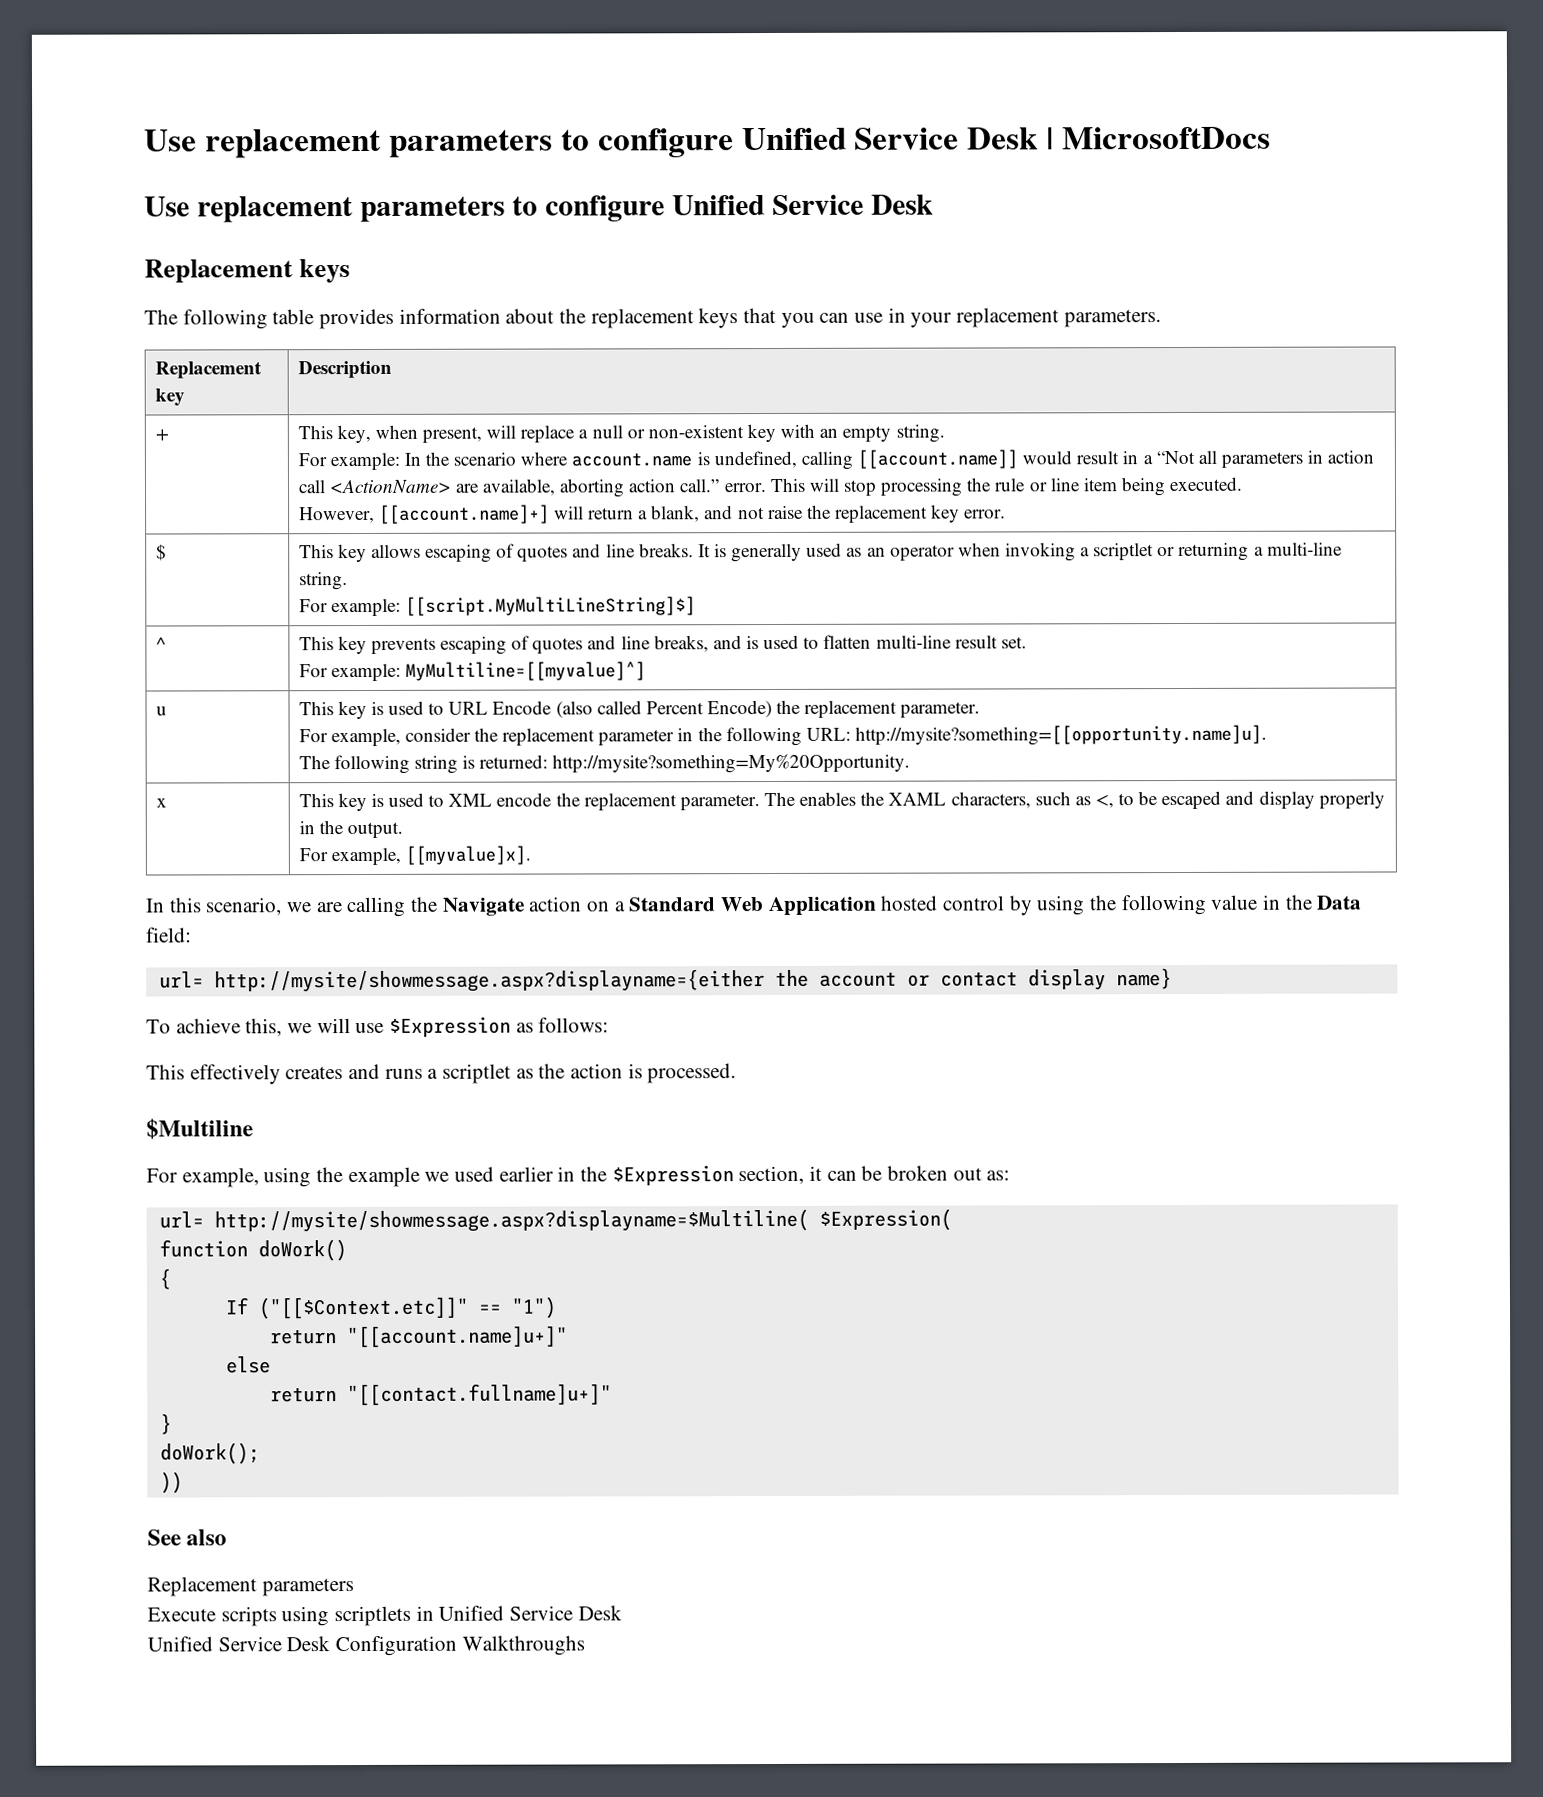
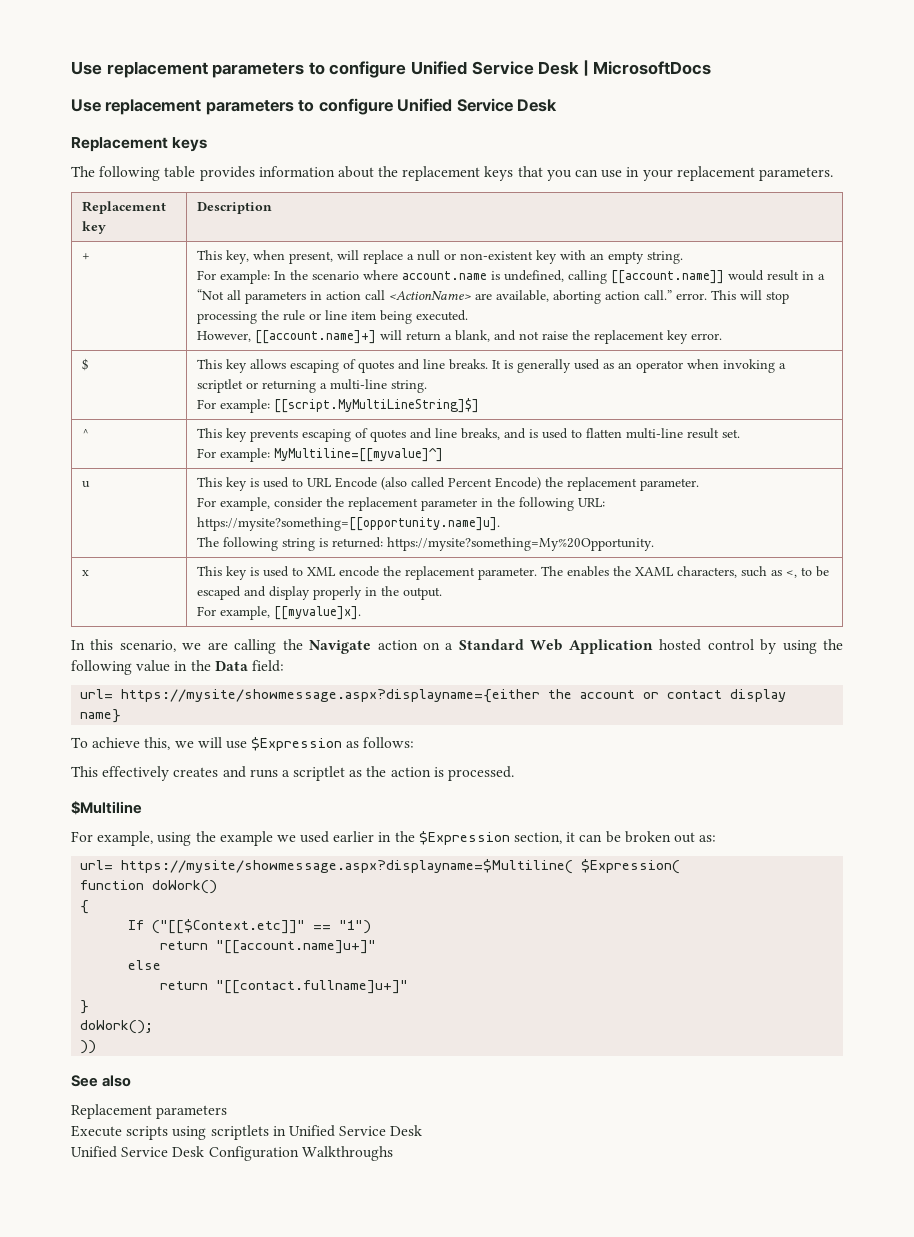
  u | This key is used to URL Encode (also called Percent Encode) the replacement parameter.
- For example, consider the replacement parameter in the following URL: http://mysite?something=[[opportunity.name]u].
- The following string is returned: http://mysite?something=My%20Opportunity.
+ For example, consider the replacement parameter in the following URL: https://mysite?something=[[opportunity.name]u].
+ The following string is returned: https://mysite?something=My%20Opportunity.
- url= http://mysite/showmessage.aspx?displayname={either the account or contact display name}
+ url= https://mysite/showmessage.aspx?displayname={either the account or contact display name}
- url= http://mysite/showmessage.aspx?displayname=$Multiline( $Expression(
+ url= https://mysite/showmessage.aspx?displayname=$Multiline( $Expression(

